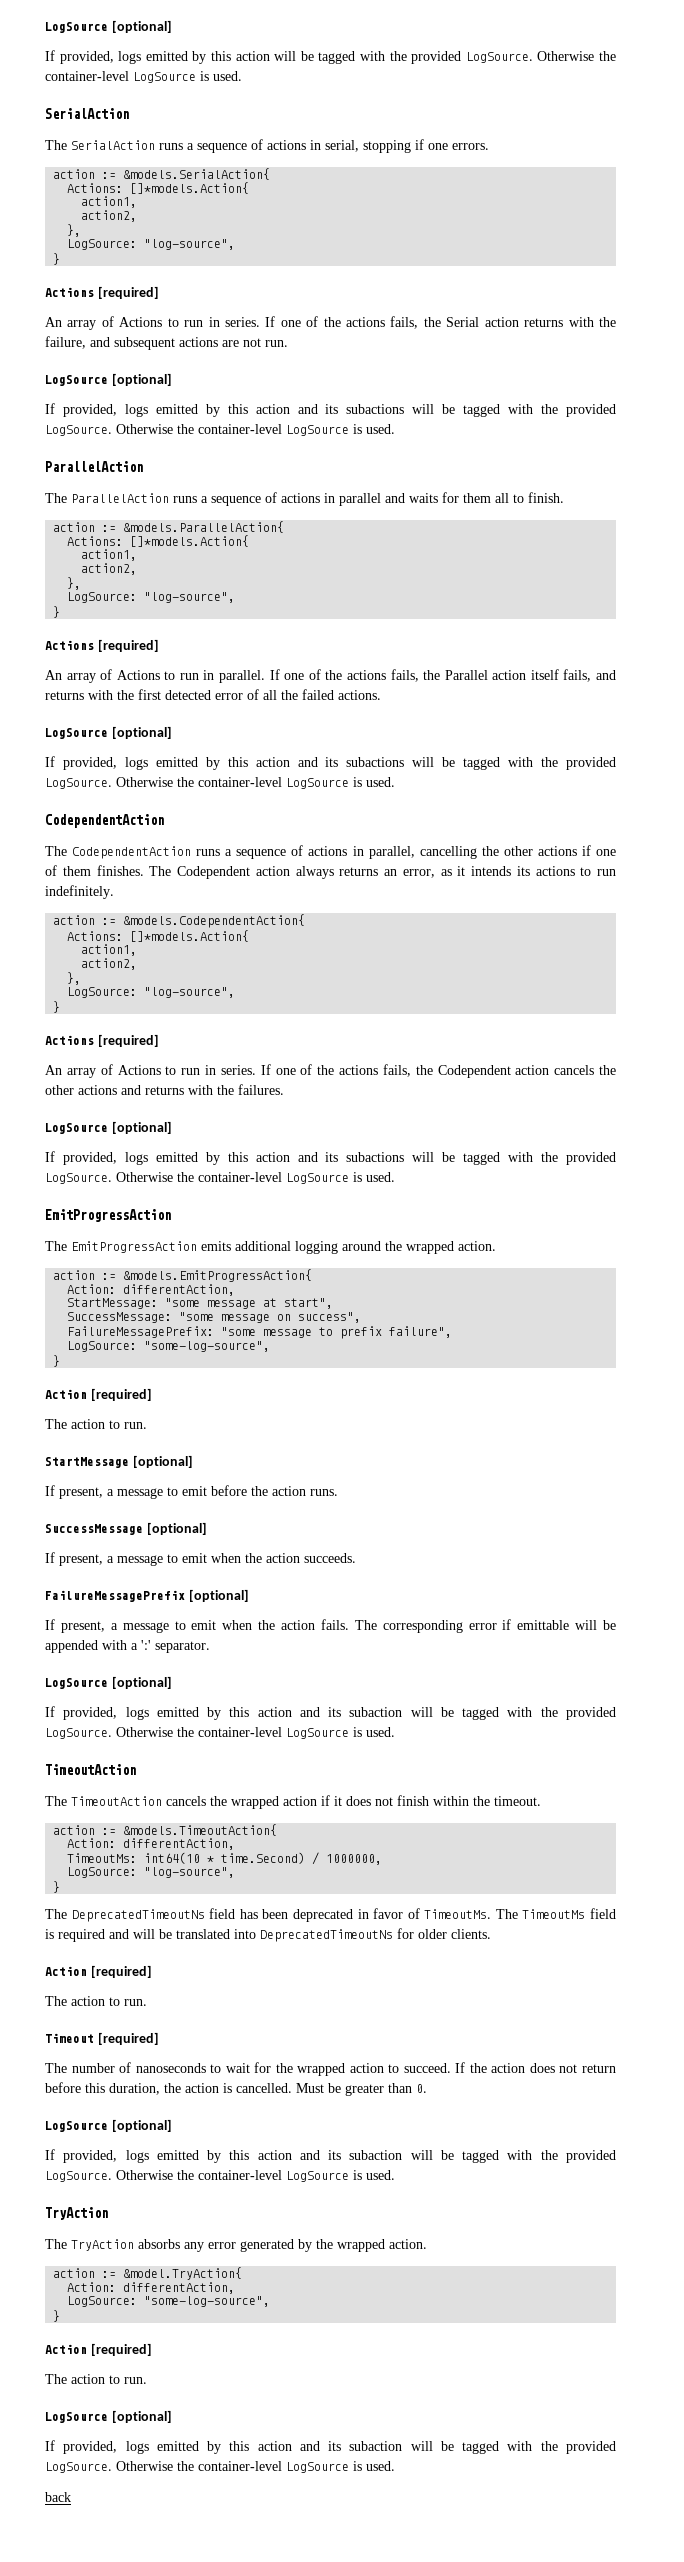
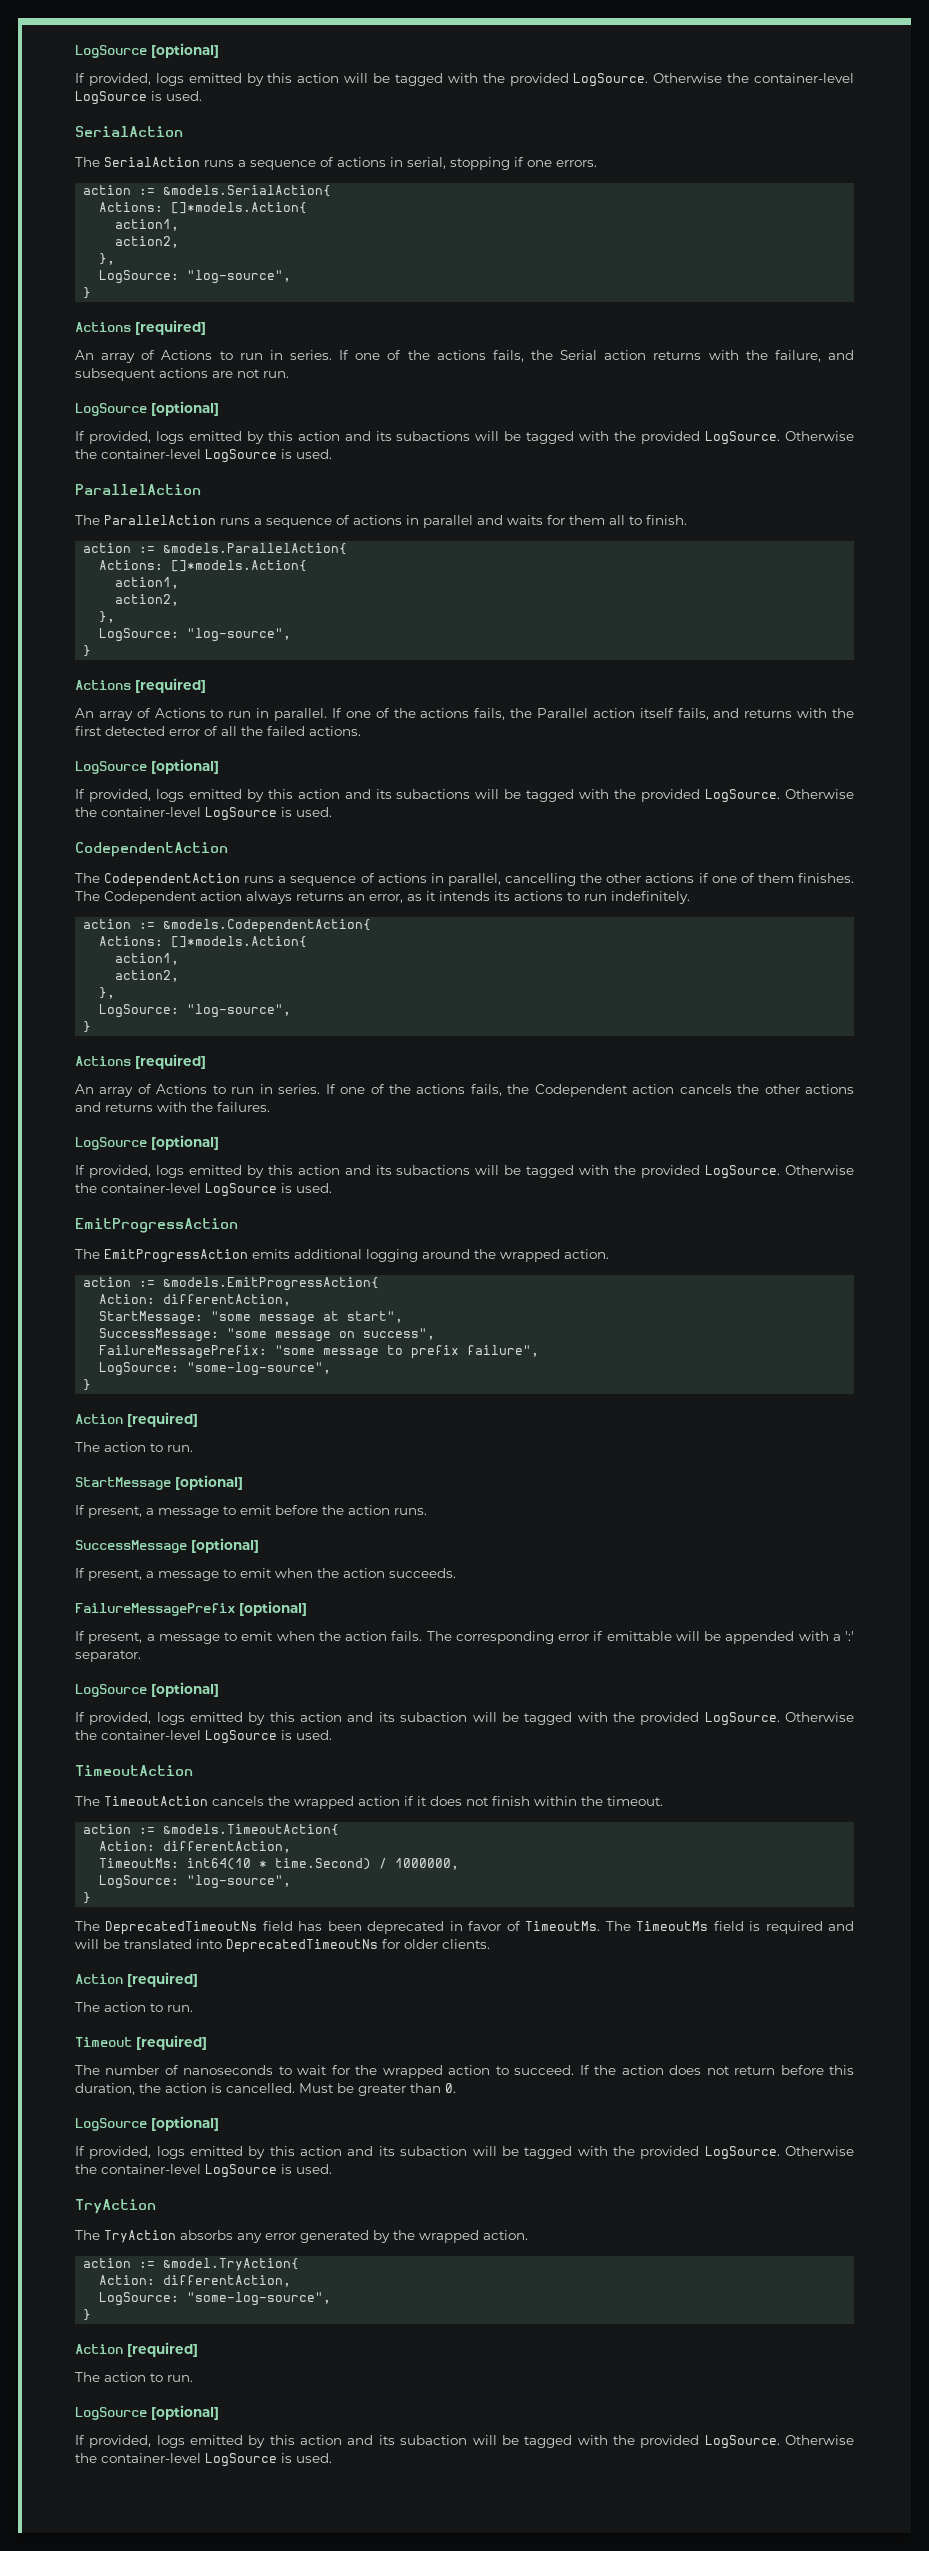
- back

